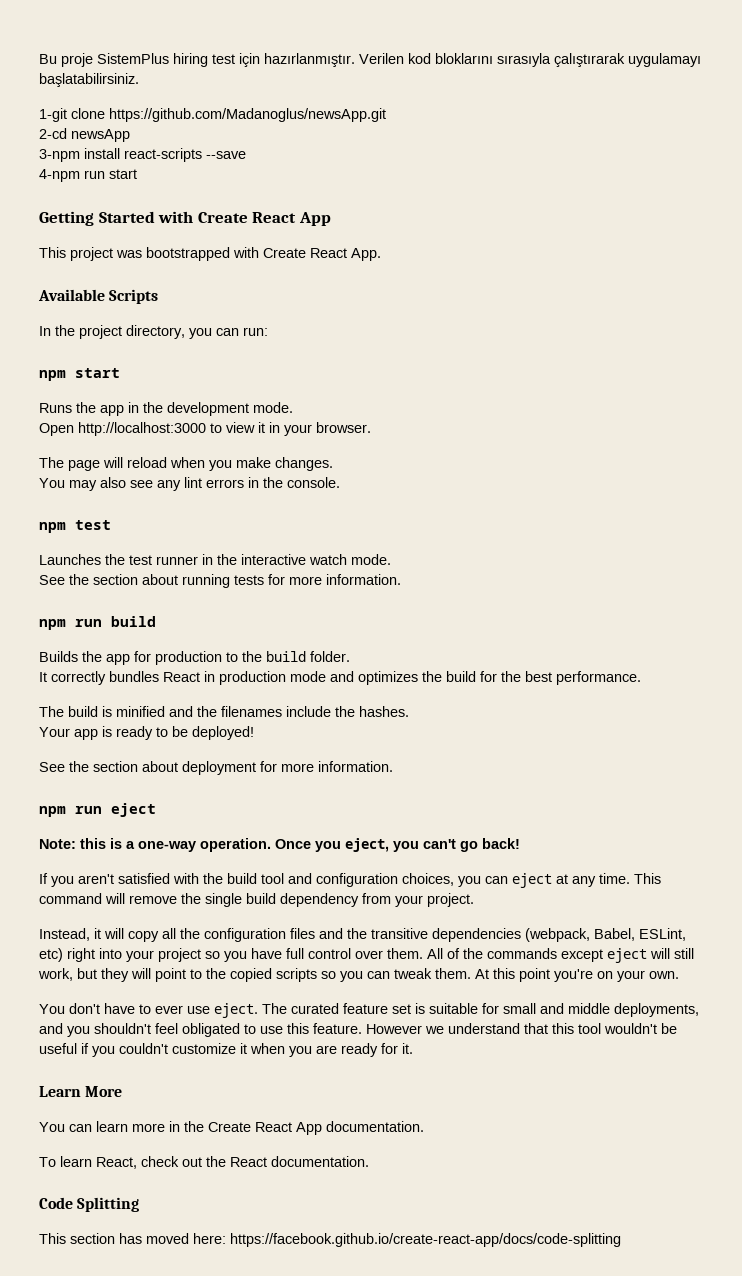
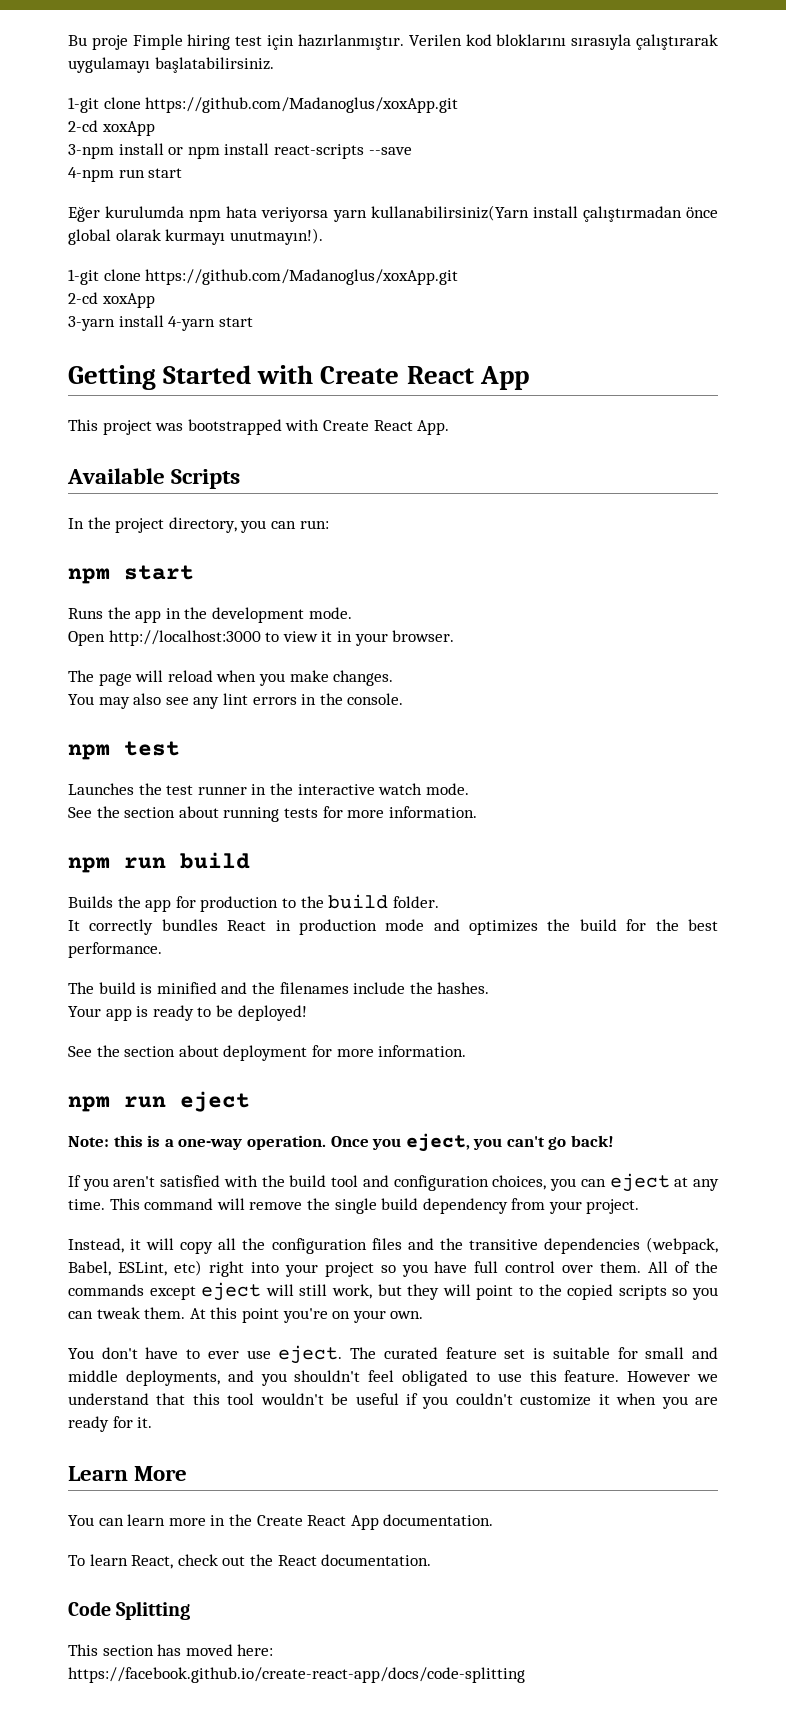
- Bu proje SistemPlus hiring test için hazırlanmıştır.
+ Bu proje Fimple hiring test için hazırlanmıştır.
  Verilen kod bloklarını sırasıyla çalıştırarak uygulamayı başlatabilirsiniz.
- 1-git clone https://github.com/Madanoglus/newsApp.git
- 2-cd newsApp
+ 1-git clone https://github.com/Madanoglus/xoxApp.git
+ 2-cd xoxApp
- 3-npm install react-scripts --save
+ 3-npm install or npm install react-scripts --save
+ Eğer kurulumda npm hata veriyorsa yarn kullanabilirsiniz(Yarn install çalıştırmadan önce global olarak kurmayı unutmayın!).
+ 1-git clone https://github.com/Madanoglus/xoxApp.git
+ 2-cd xoxApp
+ 3-yarn install 4-yarn start

